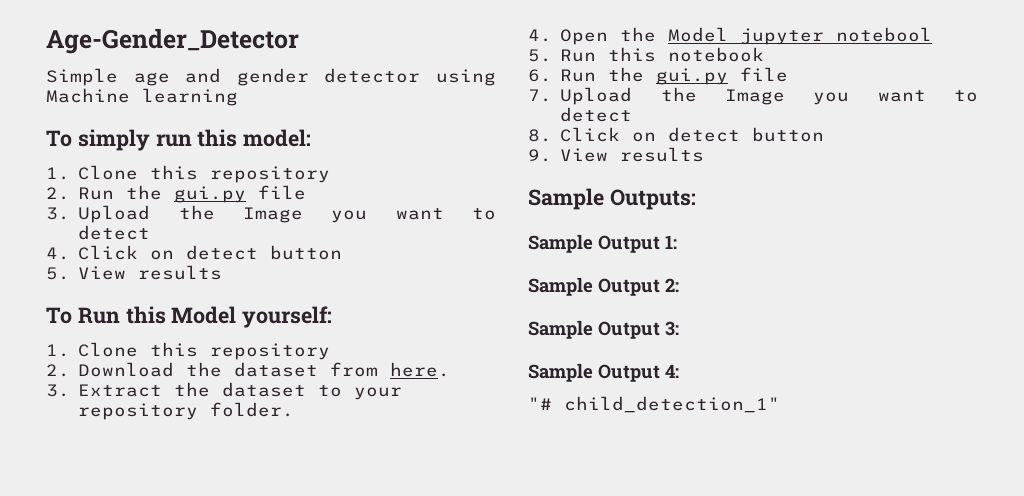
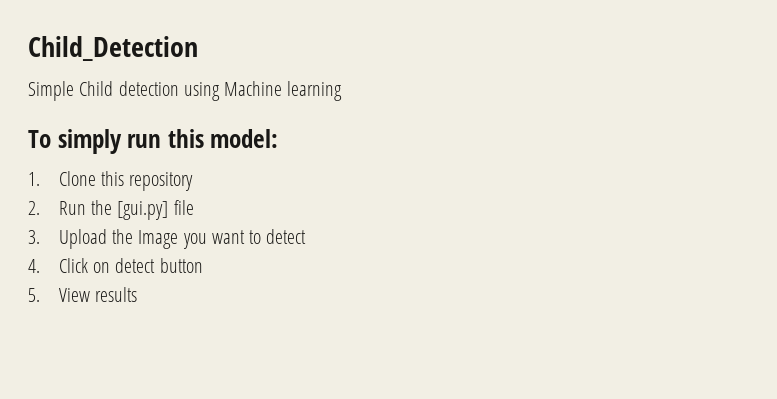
- Age-Gender_Detector
+ Child_Detection
- Simple age and gender detector using Machine learning
+ Simple Child detection using Machine learning
- 2. Run the gui.py file
+ 2. Run the [gui.py] file
- To Run this Model yourself:
- 1. Clone this repository
- 2. Download the dataset from here.
- 3. Extract the dataset to your repository folder.
- 4. Open the Model jupyter notebool
- 5. Run this notebook
- 6. Run the gui.py file
- 7. Upload the Image you want to detect
- 8. Click on detect button
- 9. View results
- Sample Outputs:
- Sample Output 1:
- Sample Output 2:
- Sample Output 3:
- Sample Output 4:
- "# child_detection_1"

